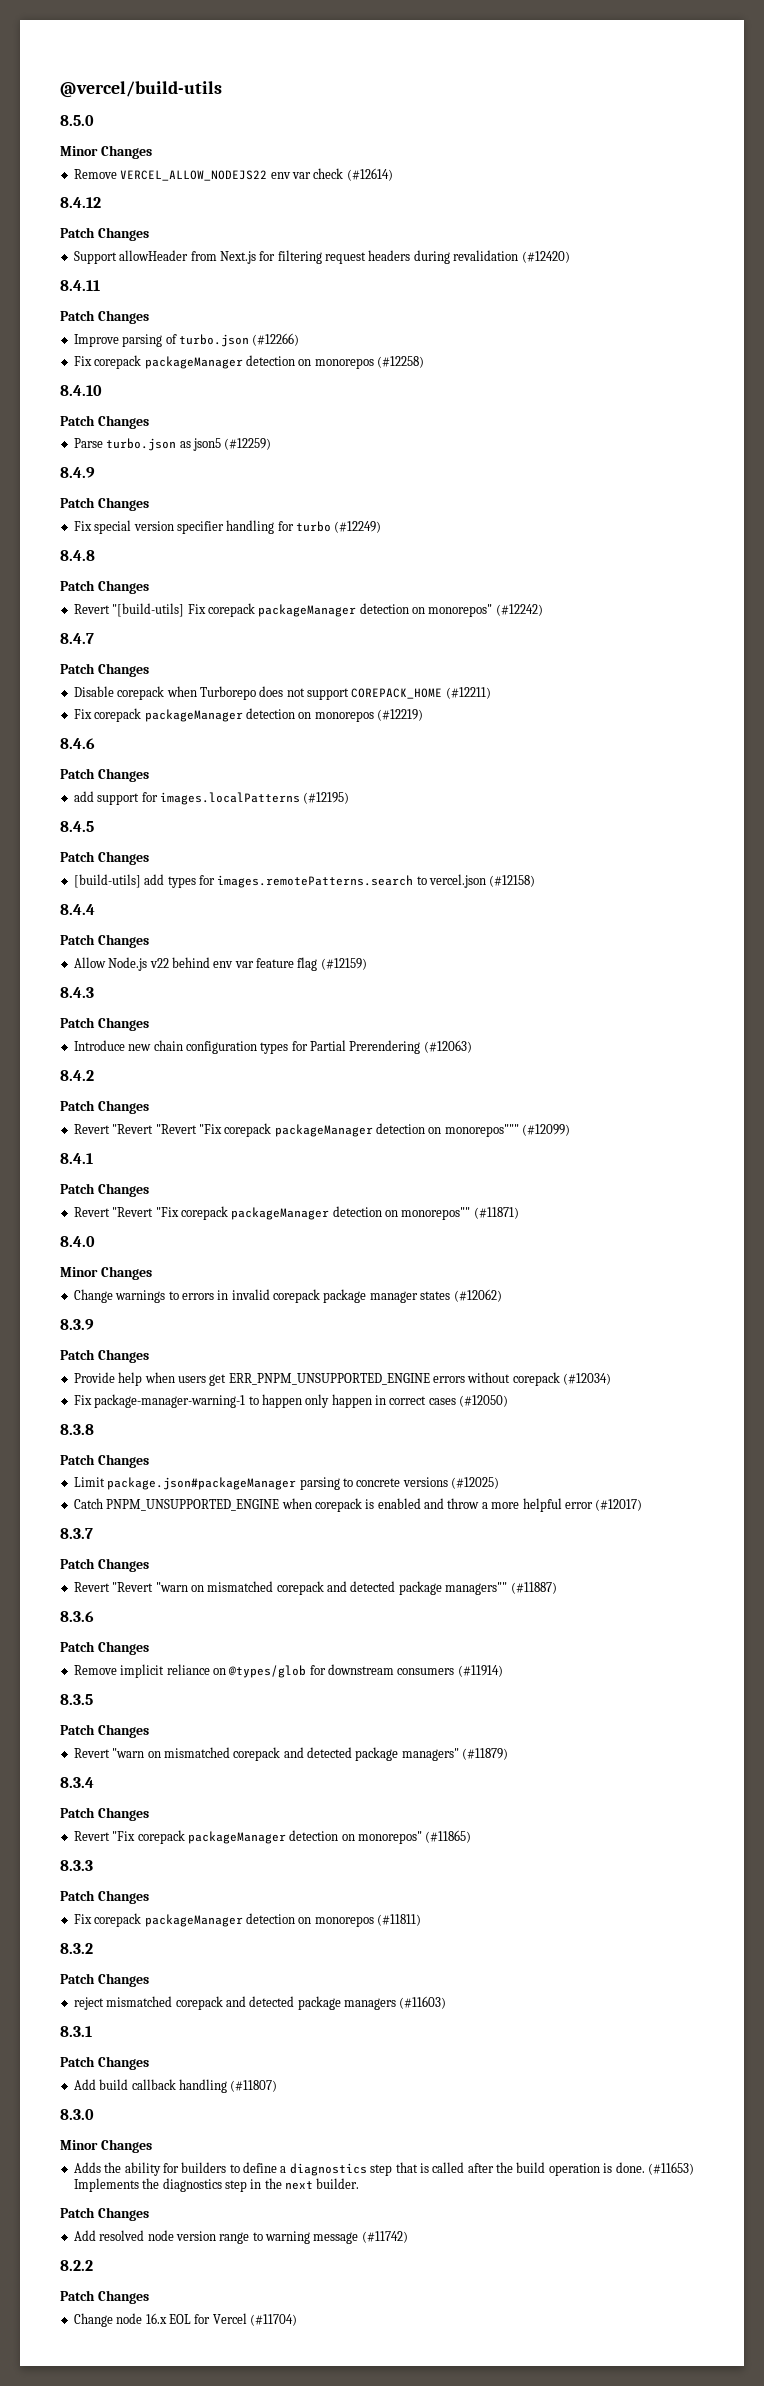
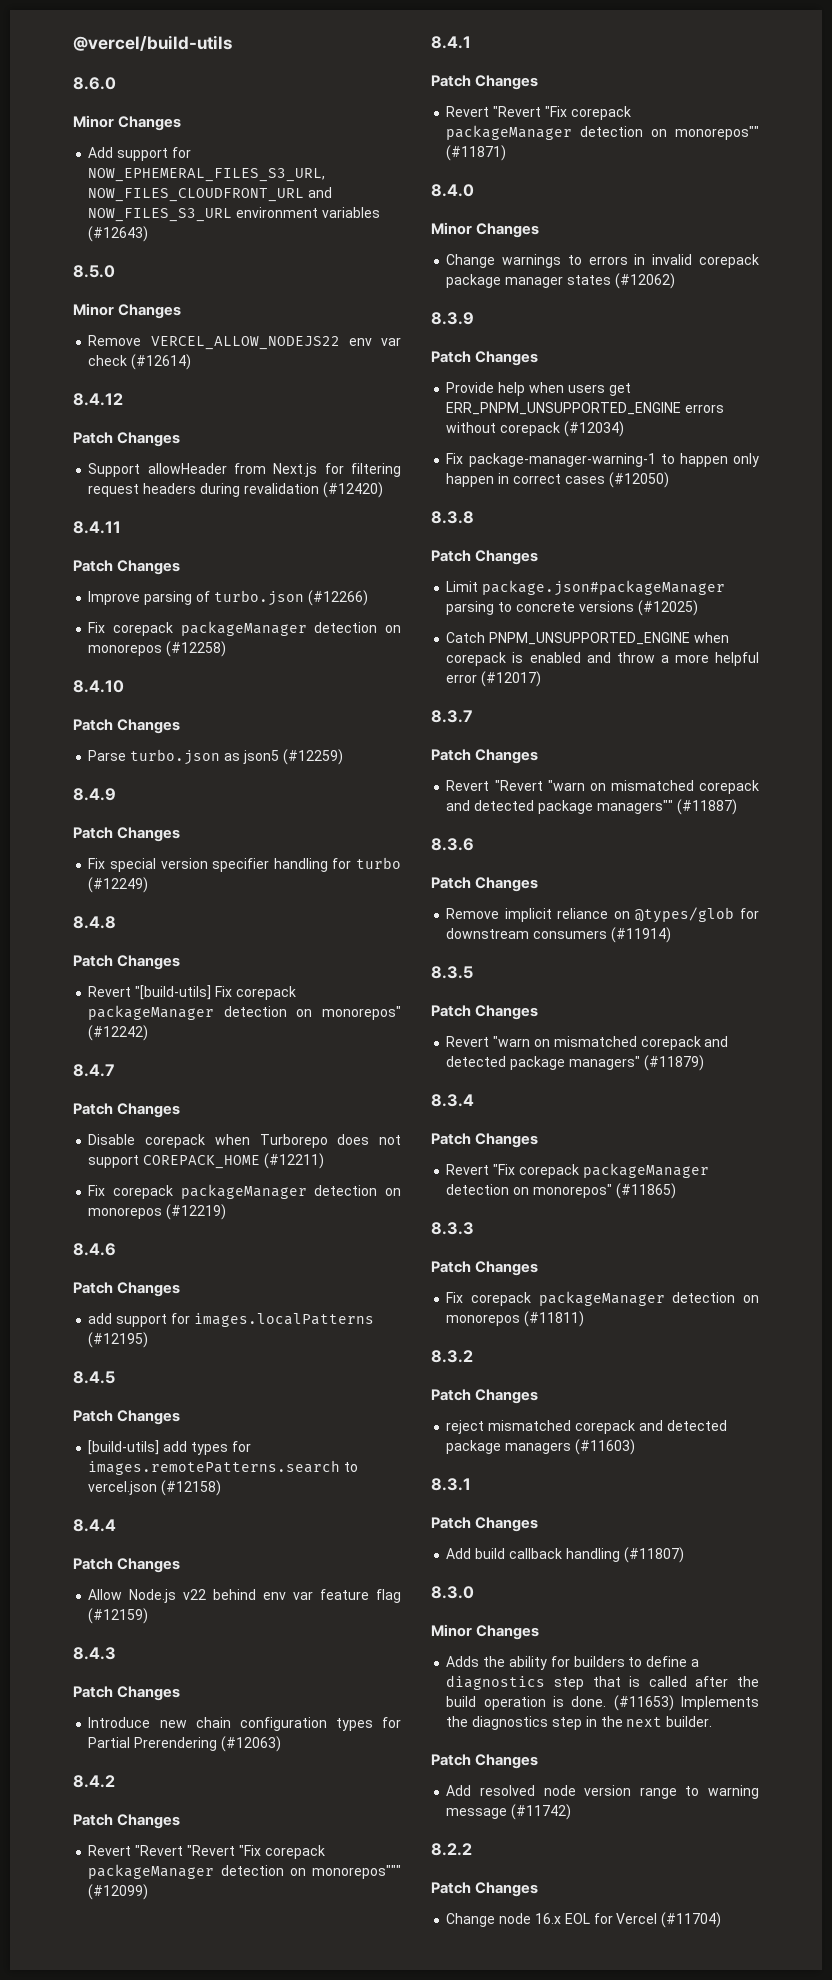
+ 8.6.0
+ Minor Changes
+ Add support for NOW_EPHEMERAL_FILES_S3_URL, NOW_FILES_CLOUDFRONT_URL and NOW_FILES_S3_URL environment variables (#12643)

